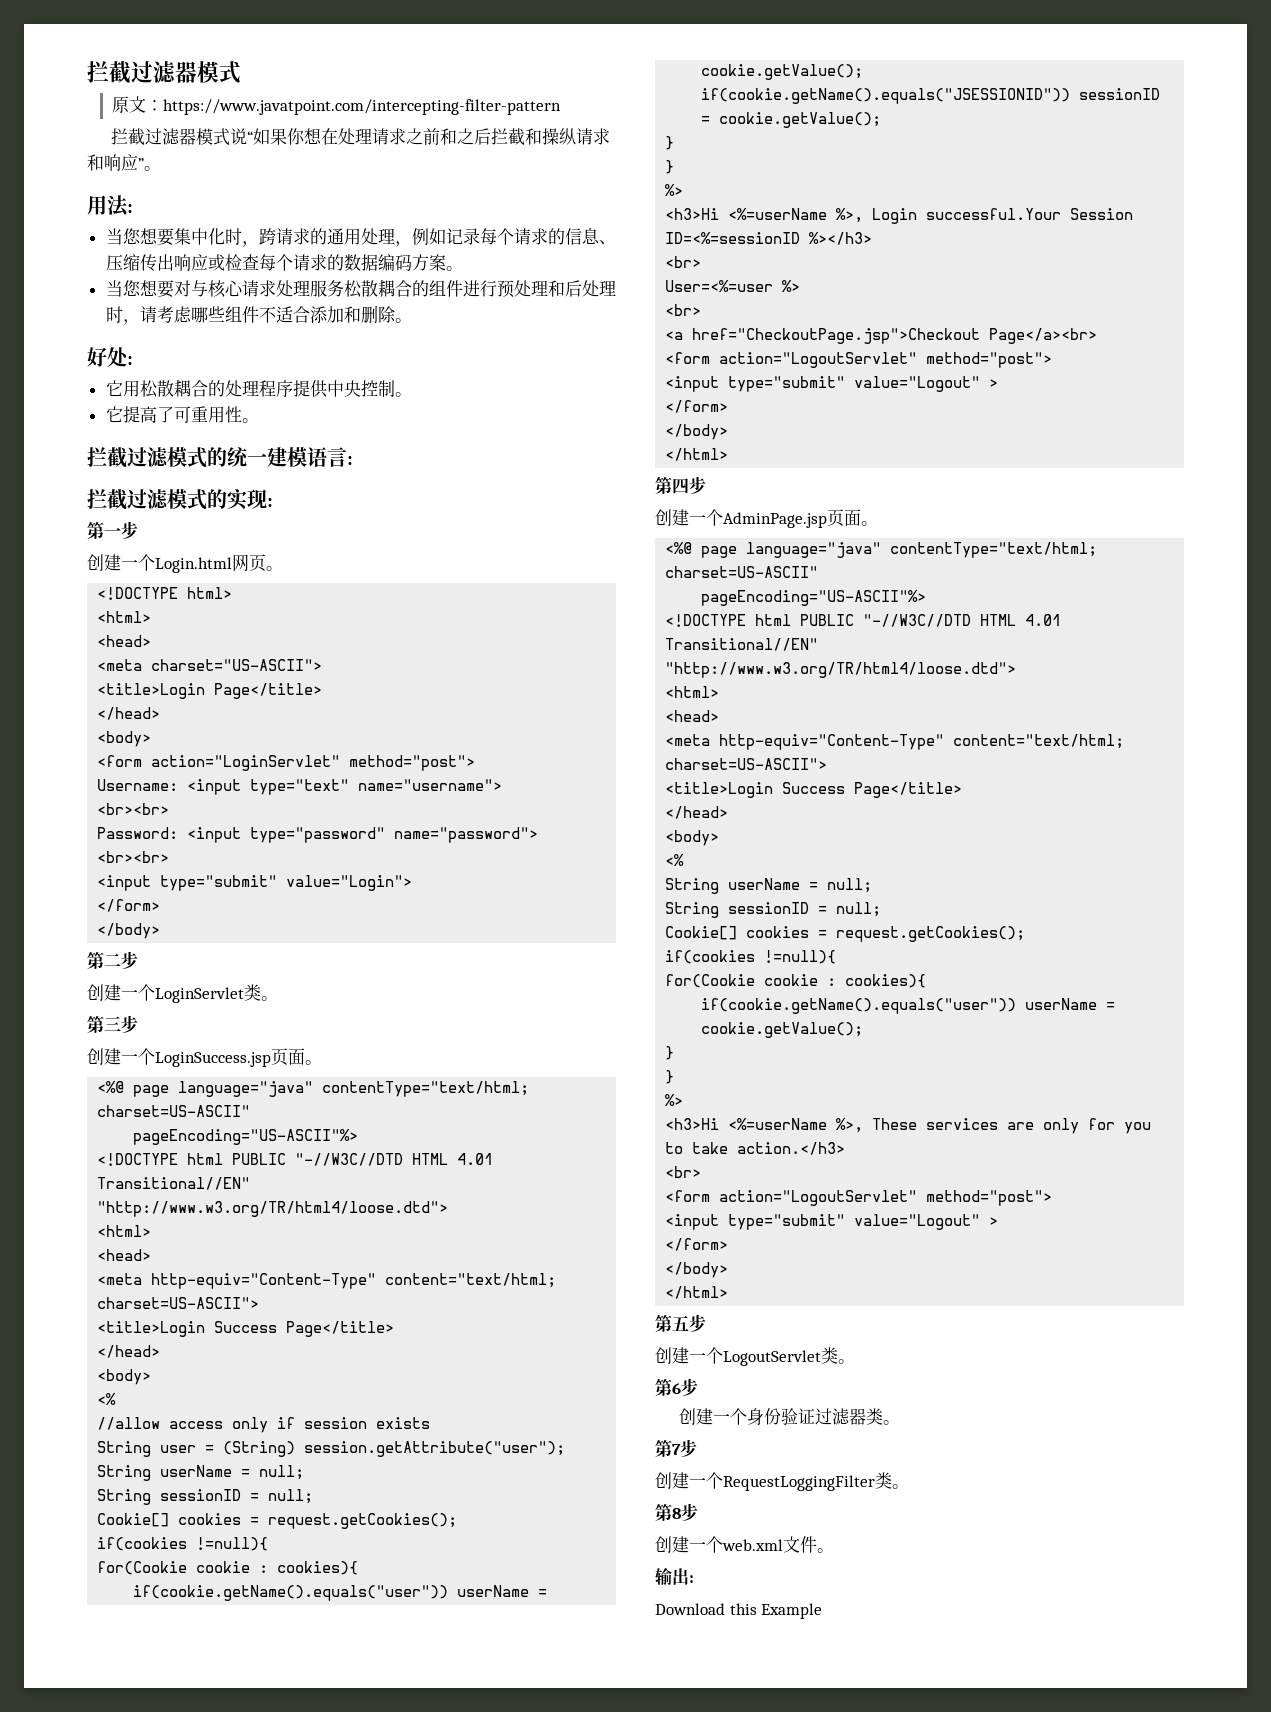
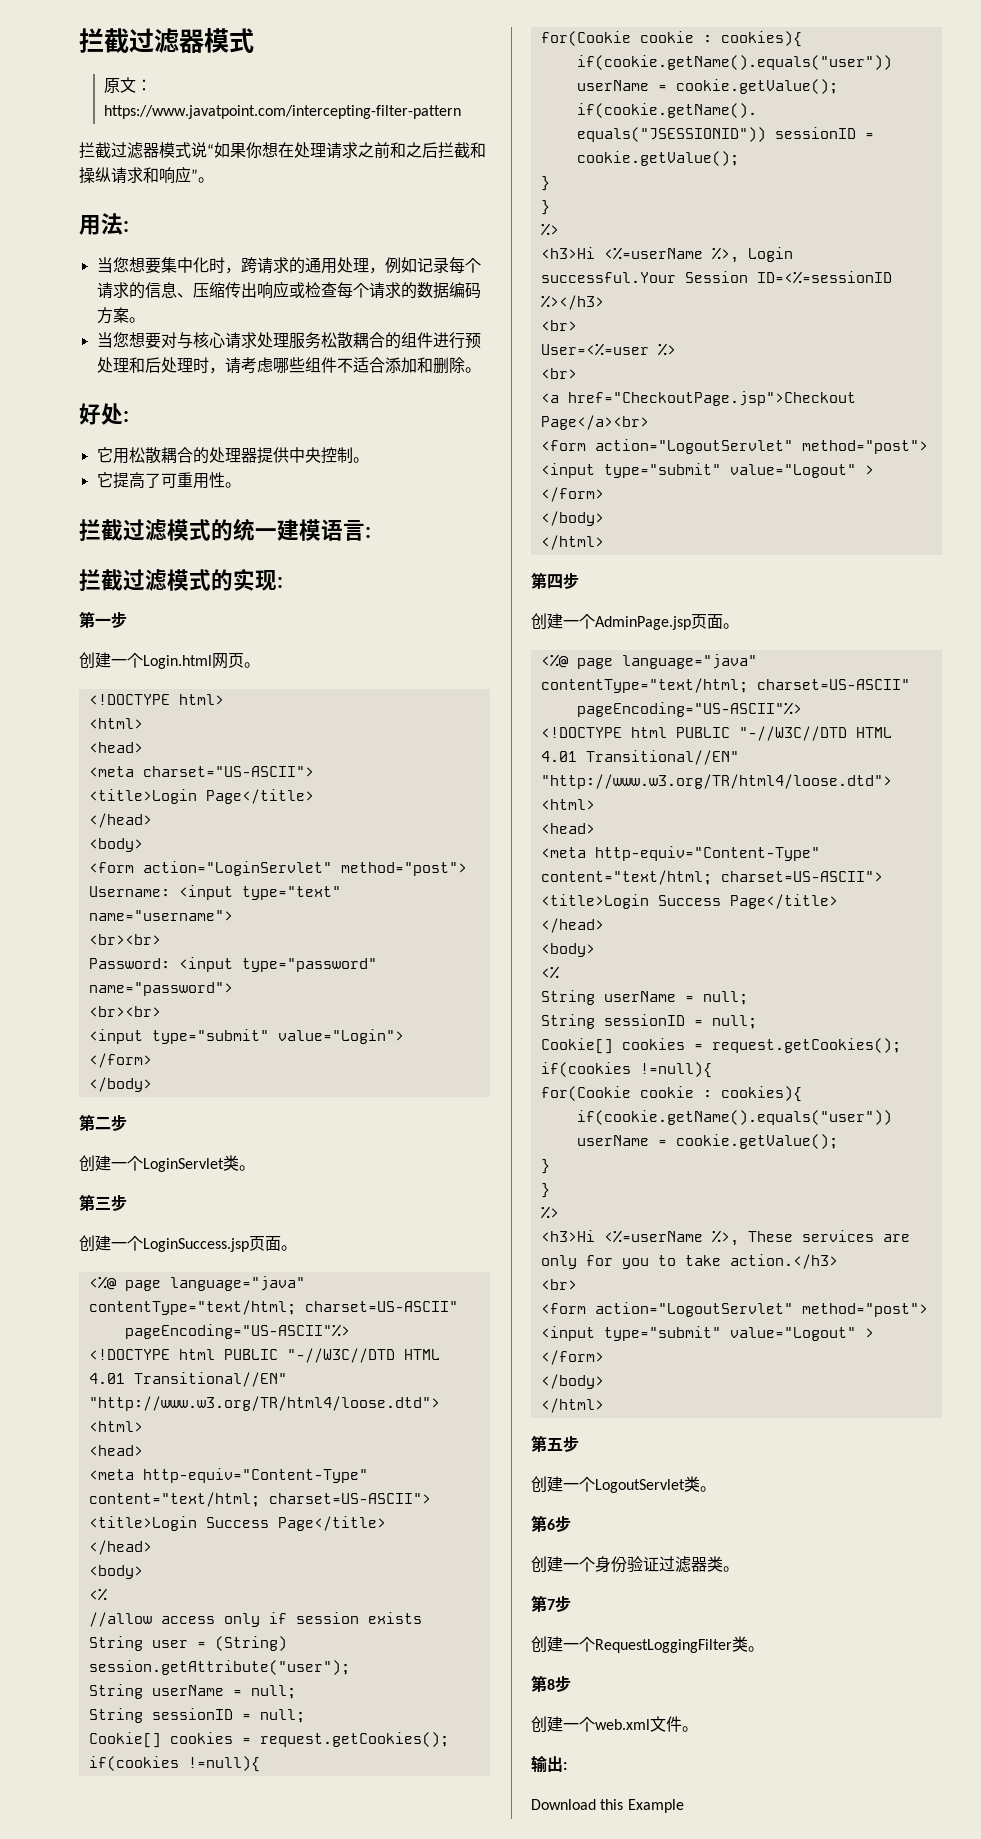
- 它用松散耦合的处理程序提供中央控制。
+ 它用松散耦合的处理器提供中央控制。

